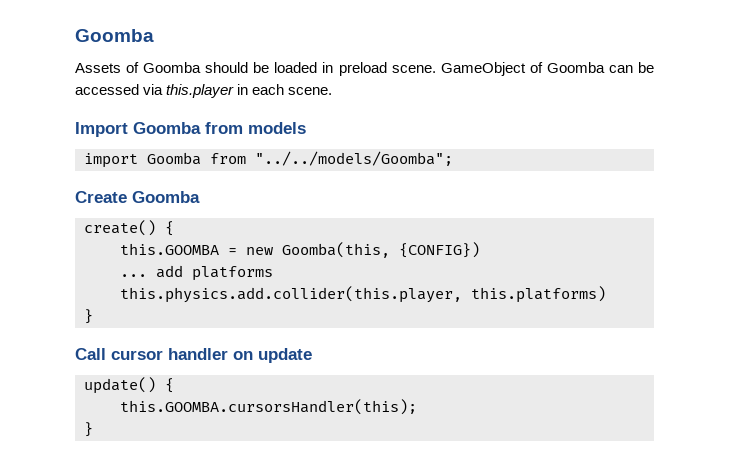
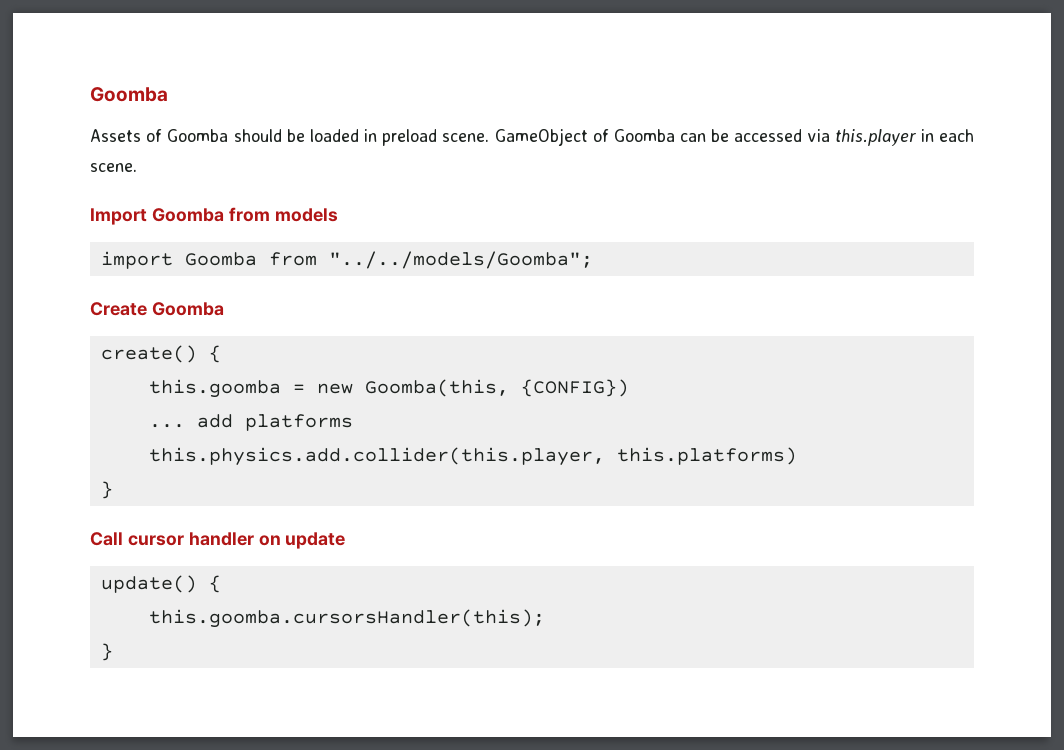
- this.GOOMBA = new Goomba(this, {CONFIG})
+ this.goomba = new Goomba(this, {CONFIG})
- this.GOOMBA.cursorsHandler(this);
+ this.goomba.cursorsHandler(this);

